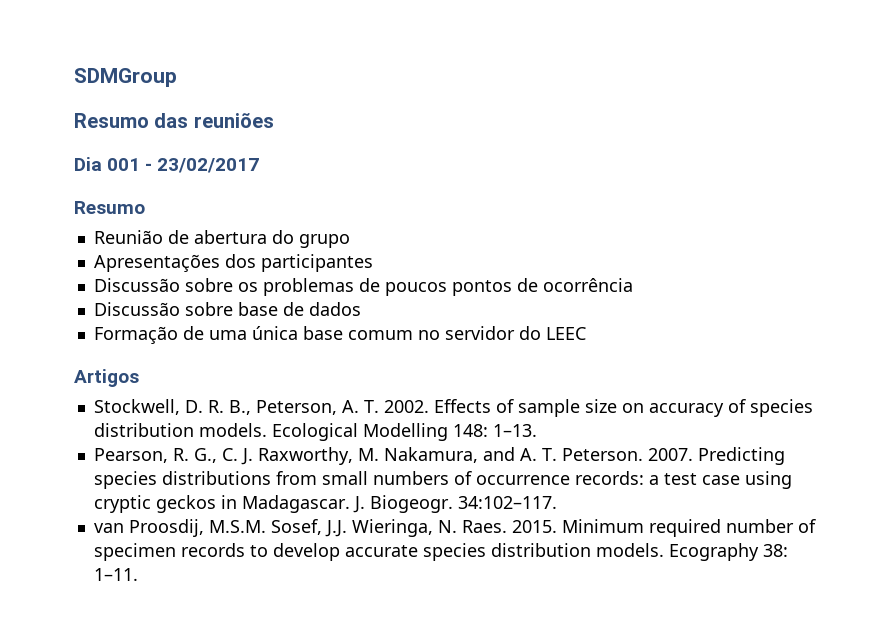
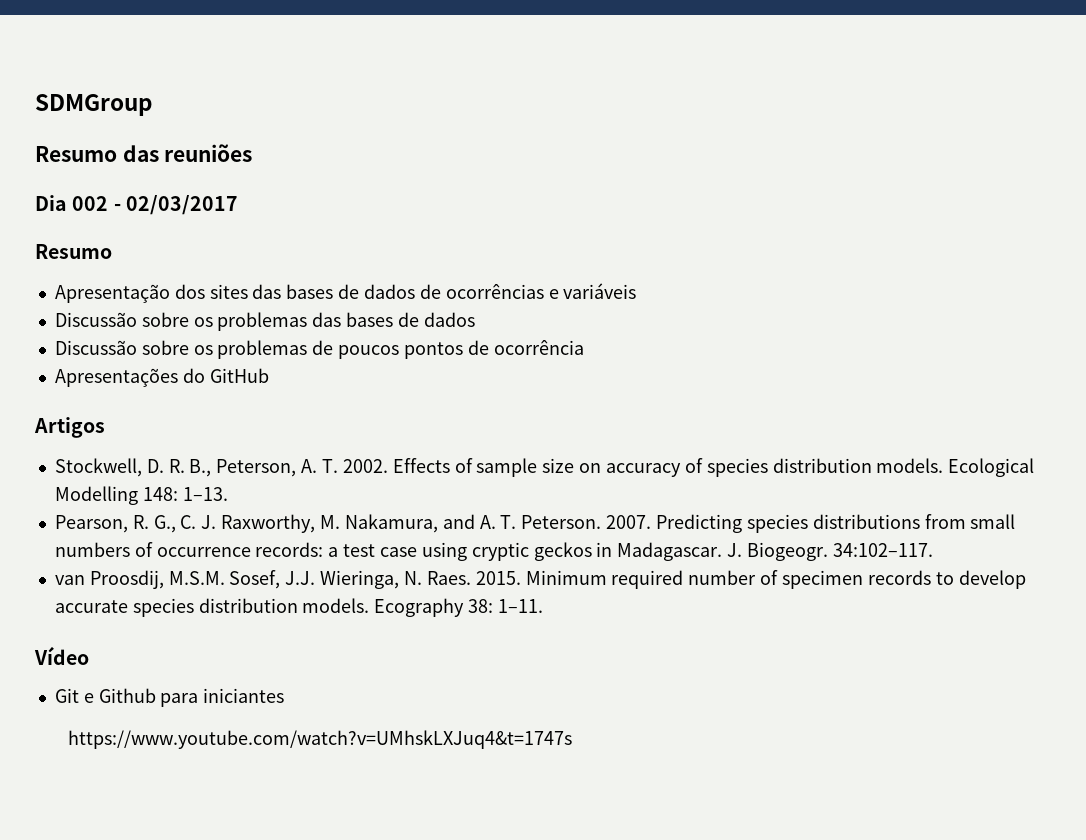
- Dia 001 - 23/02/2017
+ Dia 002 - 02/03/2017
  Resumo
- Reunião de abertura do grupo
- Apresentações dos participantes
+ Apresentação dos sites das bases de dados de ocorrências e variáveis
+ Discussão sobre os problemas das bases de dados
- Discussão sobre base de dados
- Formação de uma única base comum no servidor do LEEC
+ Apresentações do GitHub
+ Vídeo
+ Git e Github para iniciantes
+ https://www.youtube.com/watch?v=UMhskLXJuq4&t=1747s

